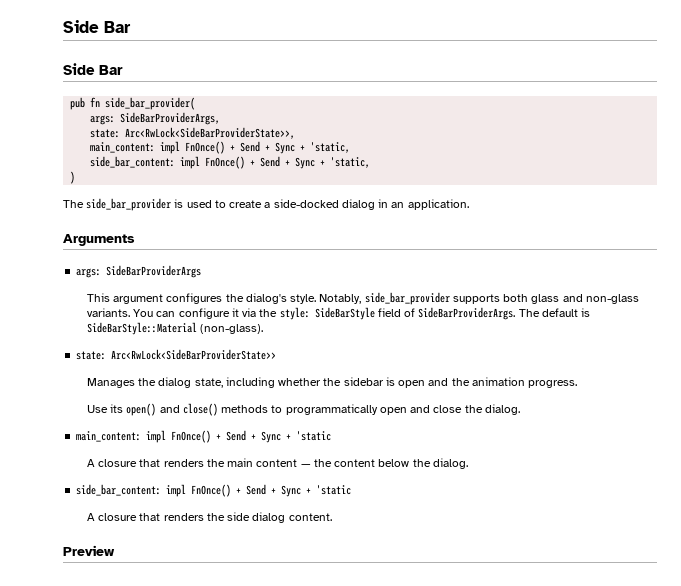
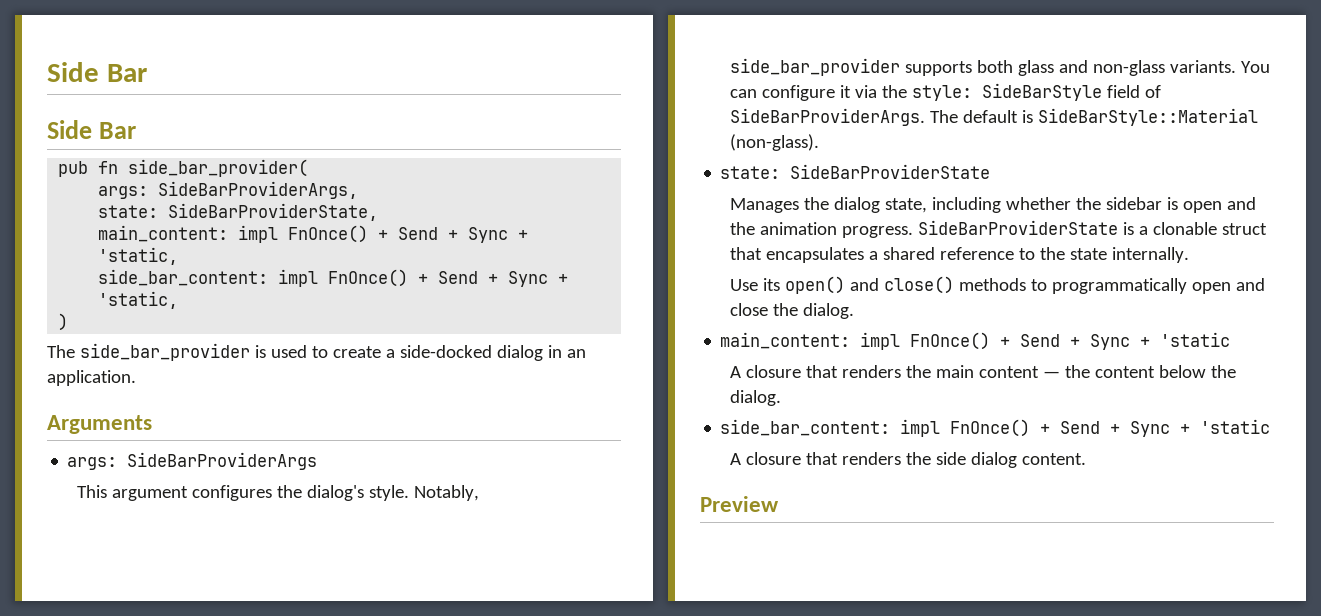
- state: Arc<RwLock<SideBarProviderState>>,
+ state: SideBarProviderState,
- state: Arc<RwLock<SideBarProviderState>>
+ state: SideBarProviderState
+ SideBarProviderState is a clonable struct that encapsulates a shared reference to the state internally.

